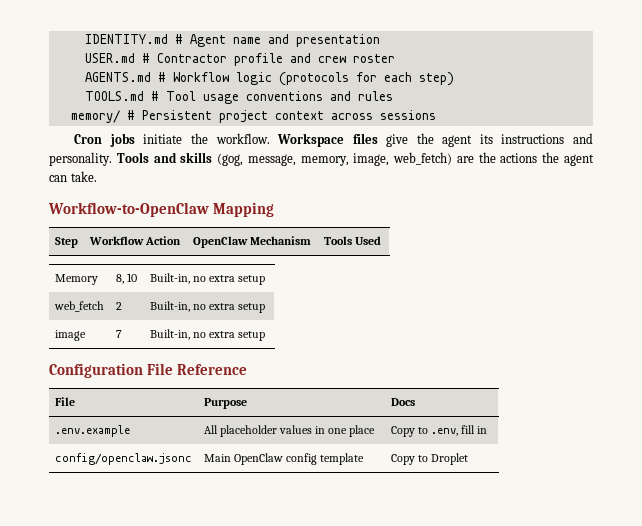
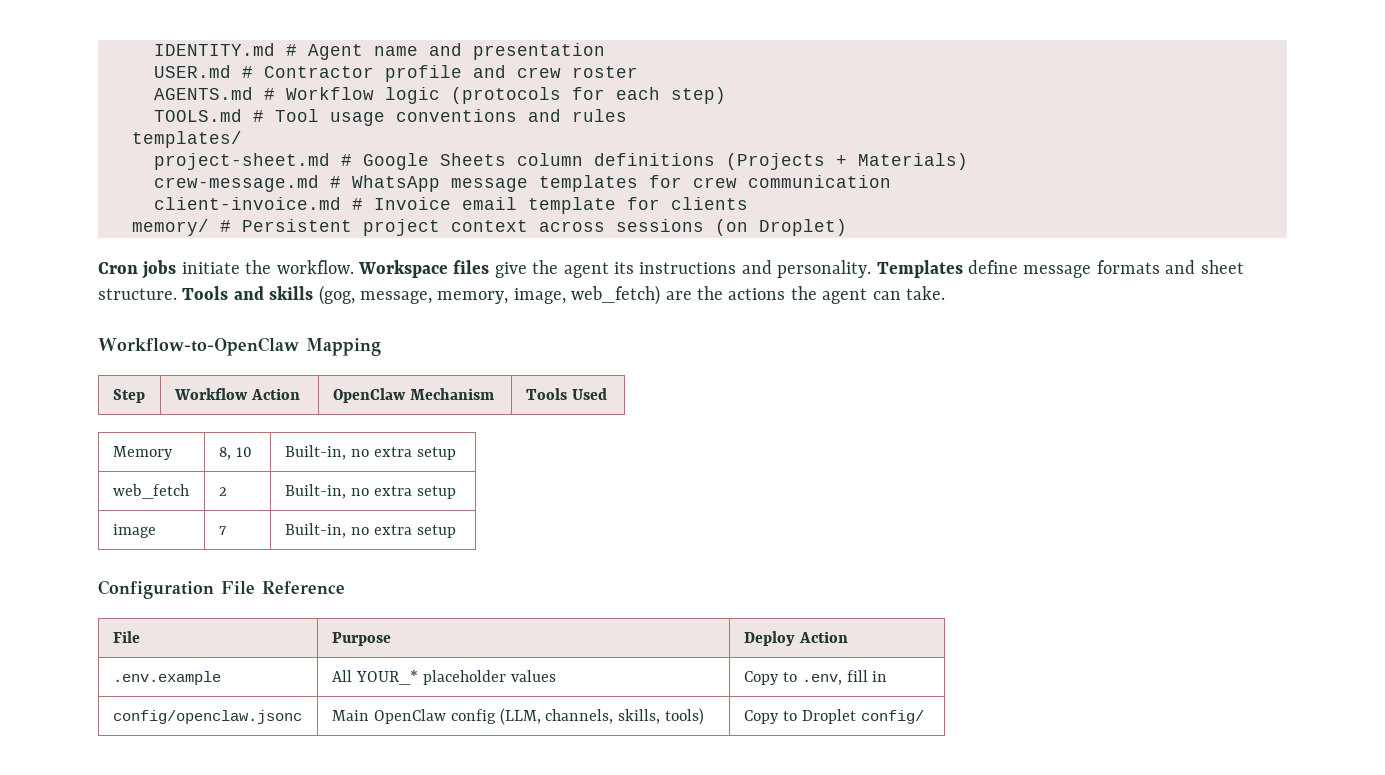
+ templates/
+ project-sheet.md # Google Sheets column definitions (Projects + Materials)
+ crew-message.md # WhatsApp message templates for crew communication
+ client-invoice.md # Invoice email template for clients
- memory/ # Persistent project context across sessions
+ memory/ # Persistent project context across sessions (on Droplet)
+ Templates define message formats and sheet structure.
- File | Purpose | Docs
+ File | Purpose | Deploy Action
- .env.example | All placeholder values in one place | Copy to .env, fill in
+ .env.example | All YOUR_* placeholder values | Copy to .env, fill in
- config/openclaw.jsonc | Main OpenClaw config template | Copy to Droplet
+ config/openclaw.jsonc | Main OpenClaw config (LLM, channels, skills, tools) | Copy to Droplet config/

